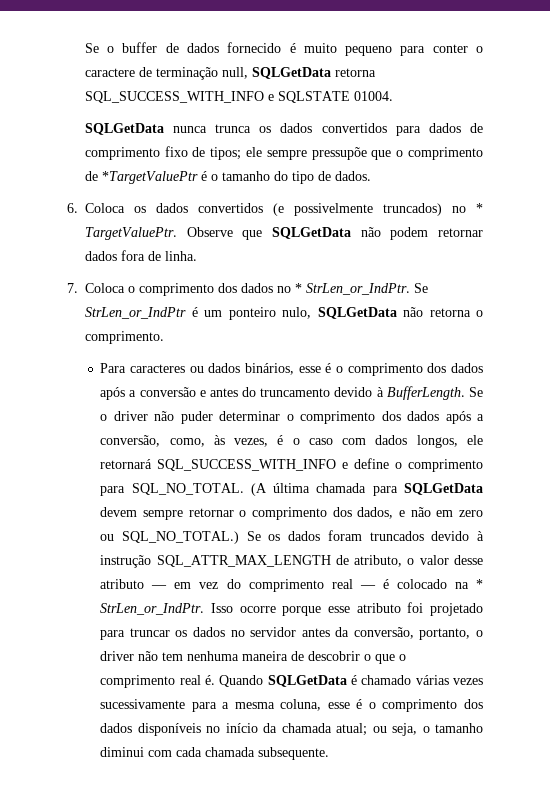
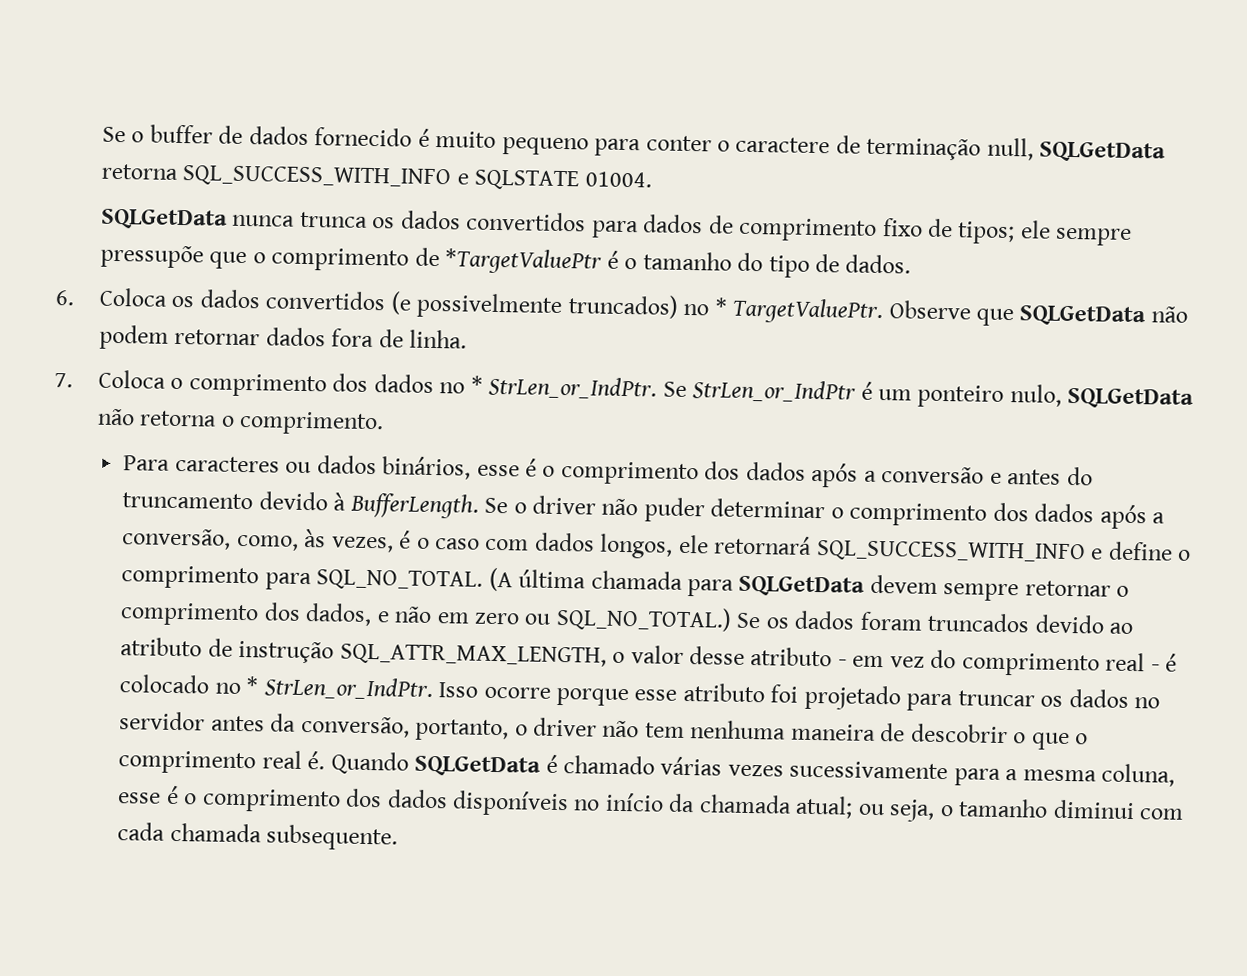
- Se os dados foram truncados devido à instrução SQL_ATTR_MAX_LENGTH de atributo, o valor desse atributo — em vez do comprimento real — é colocado na * StrLen_or_IndPtr.
+ Se os dados foram truncados devido ao atributo de instrução SQL_ATTR_MAX_LENGTH, o valor desse atributo - em vez do comprimento real - é colocado no * StrLen_or_IndPtr.

